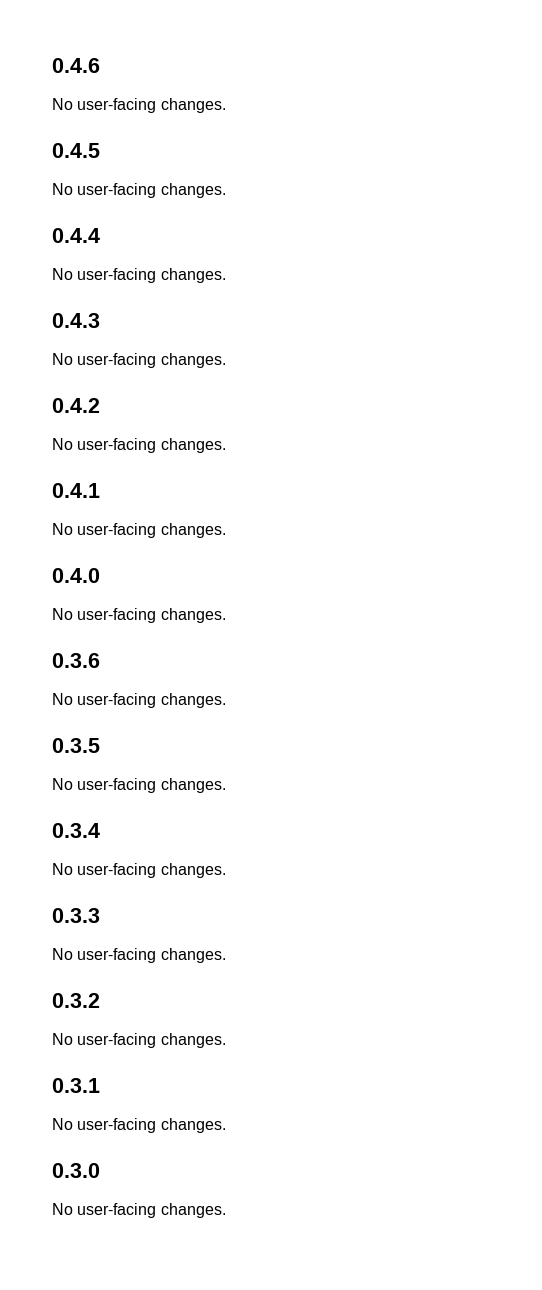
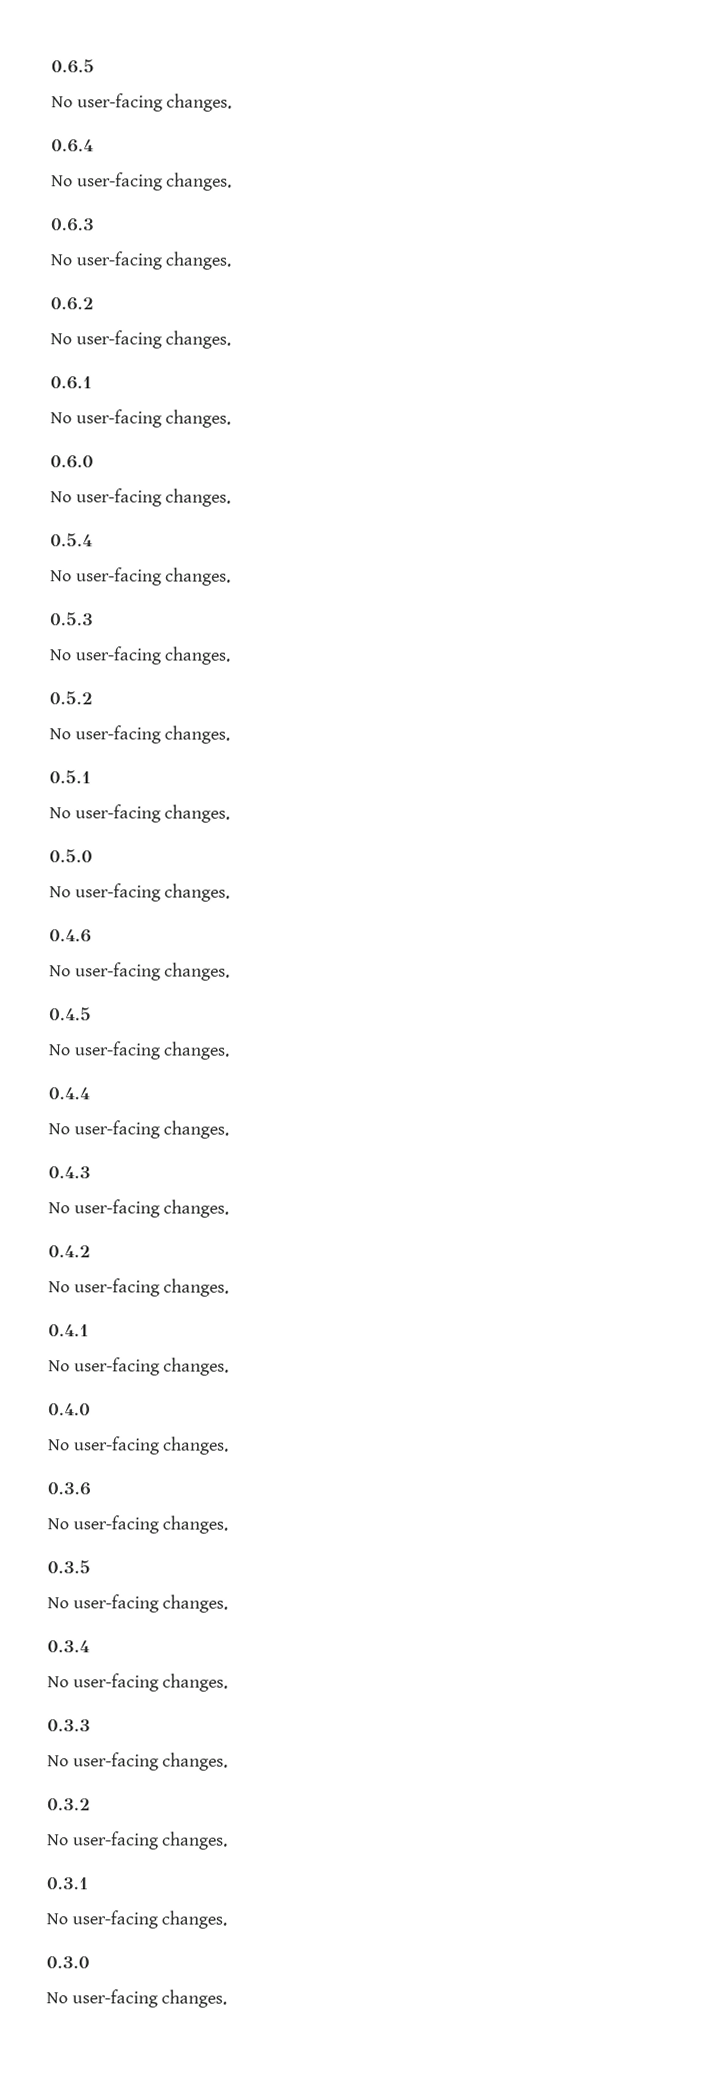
+ 0.6.5
+ No user-facing changes.
+ 0.6.4
+ No user-facing changes.
+ 0.6.3
+ No user-facing changes.
+ 0.6.2
+ No user-facing changes.
+ 0.6.1
+ No user-facing changes.
+ 0.6.0
+ No user-facing changes.
+ 0.5.4
+ No user-facing changes.
+ 0.5.3
+ No user-facing changes.
+ 0.5.2
+ No user-facing changes.
+ 0.5.1
+ No user-facing changes.
+ 0.5.0
+ No user-facing changes.

